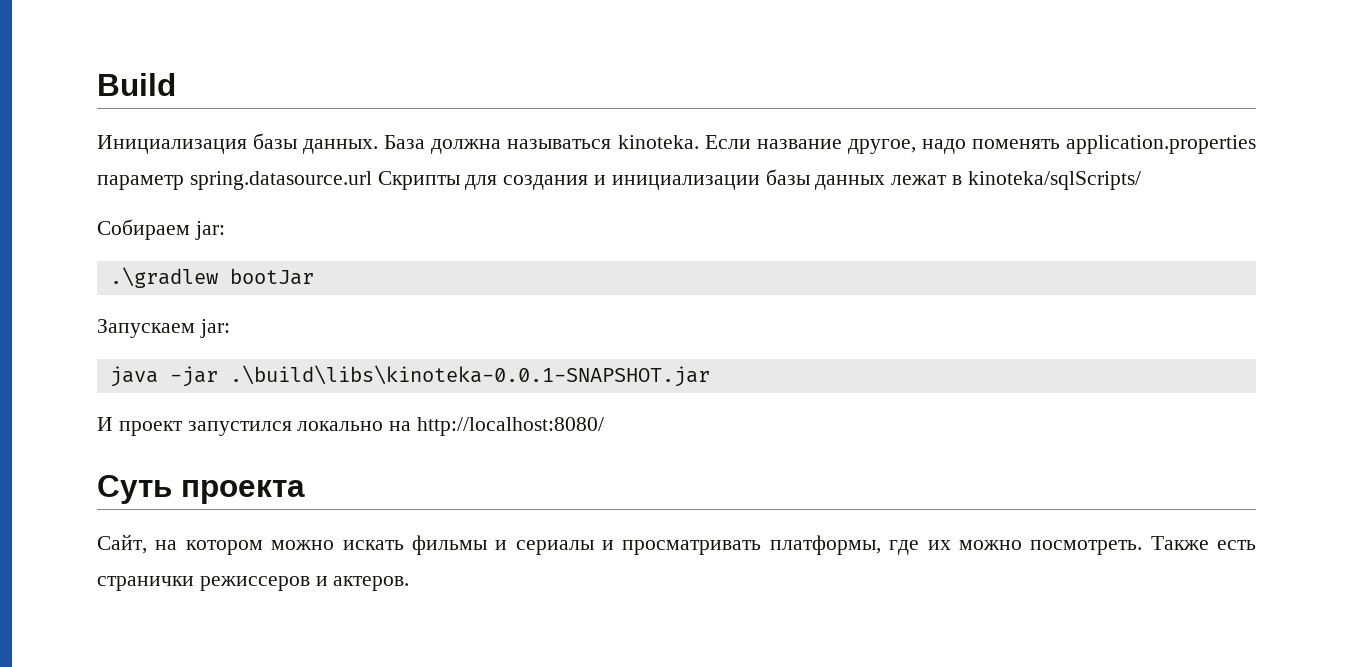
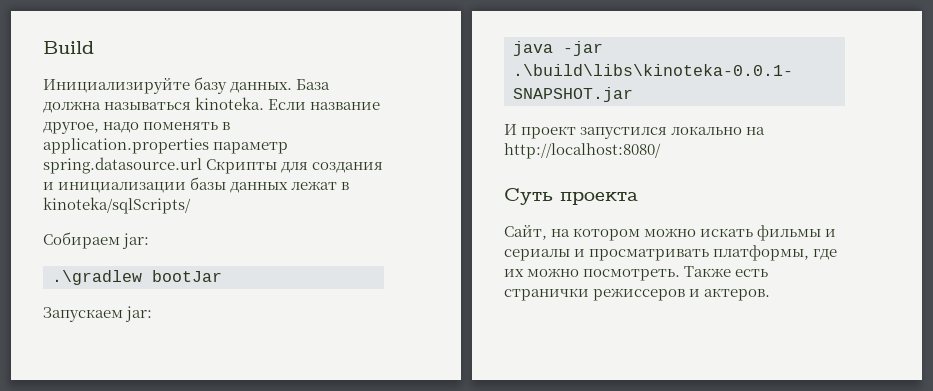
- Инициализация базы данных.
+ Инициализируйте базу данных.
- Если название другое, надо поменять application.properties параметр spring.datasource.url Скрипты для создания и инициализации базы данных лежат в kinoteka/sqlScripts/
+ Если название другое, надо поменять в application.properties параметр spring.datasource.url Скрипты для создания и инициализации базы данных лежат в kinoteka/sqlScripts/

